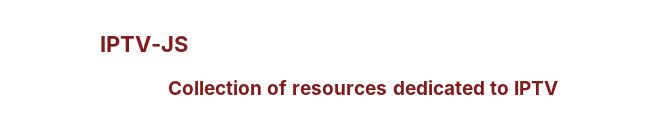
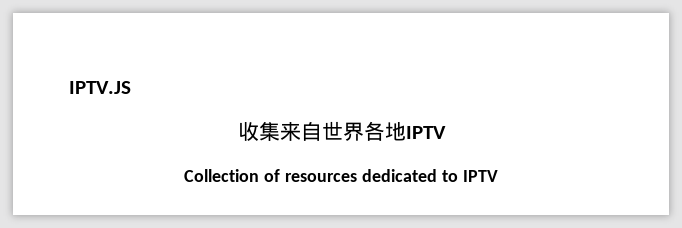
- IPTV-JS
+ IPTV.JS
+ 收集来自世界各地IPTV

